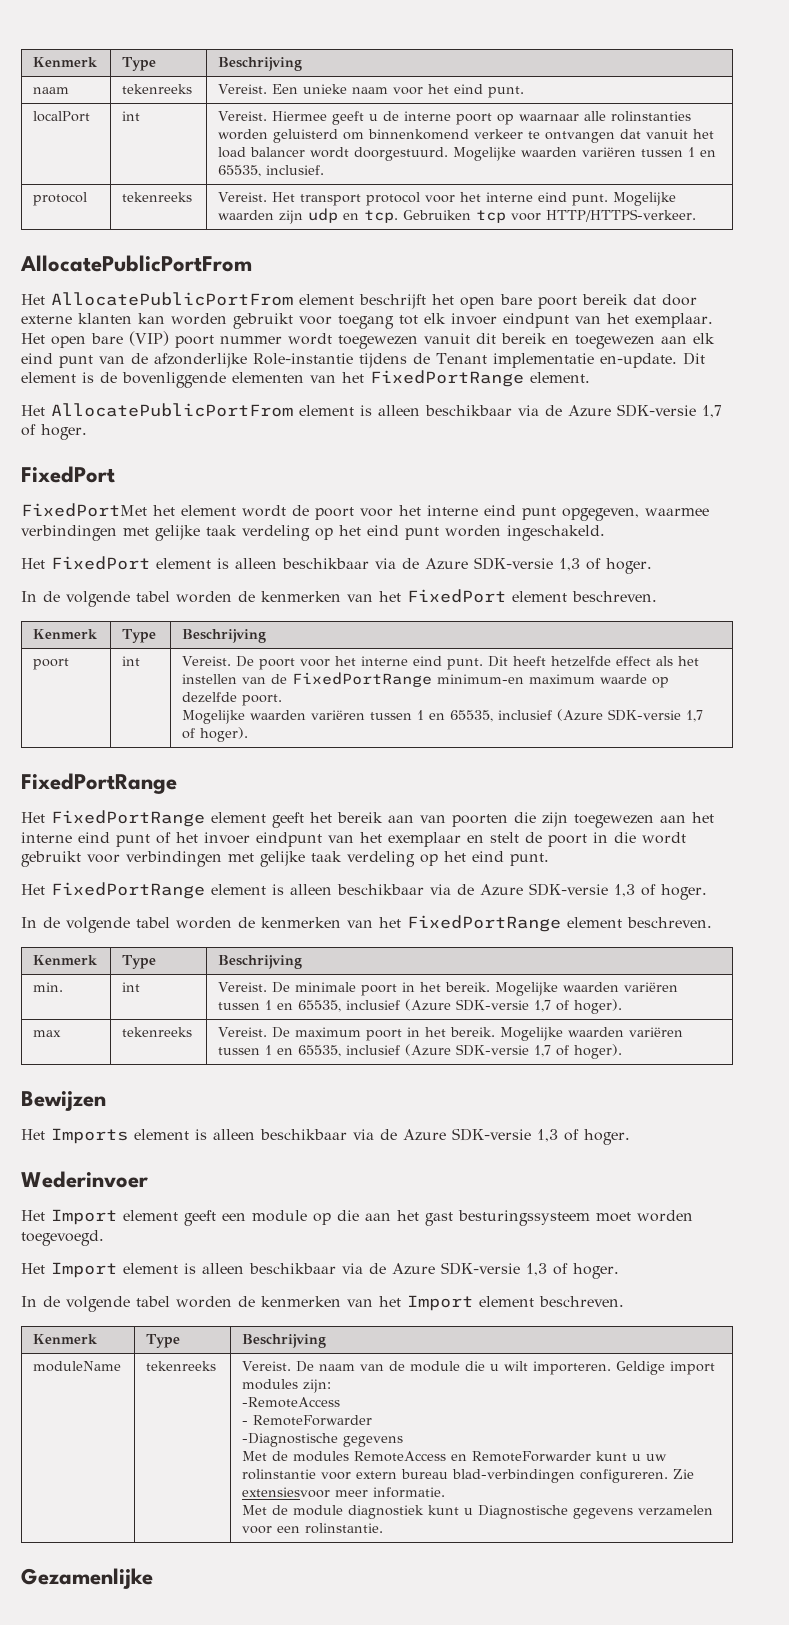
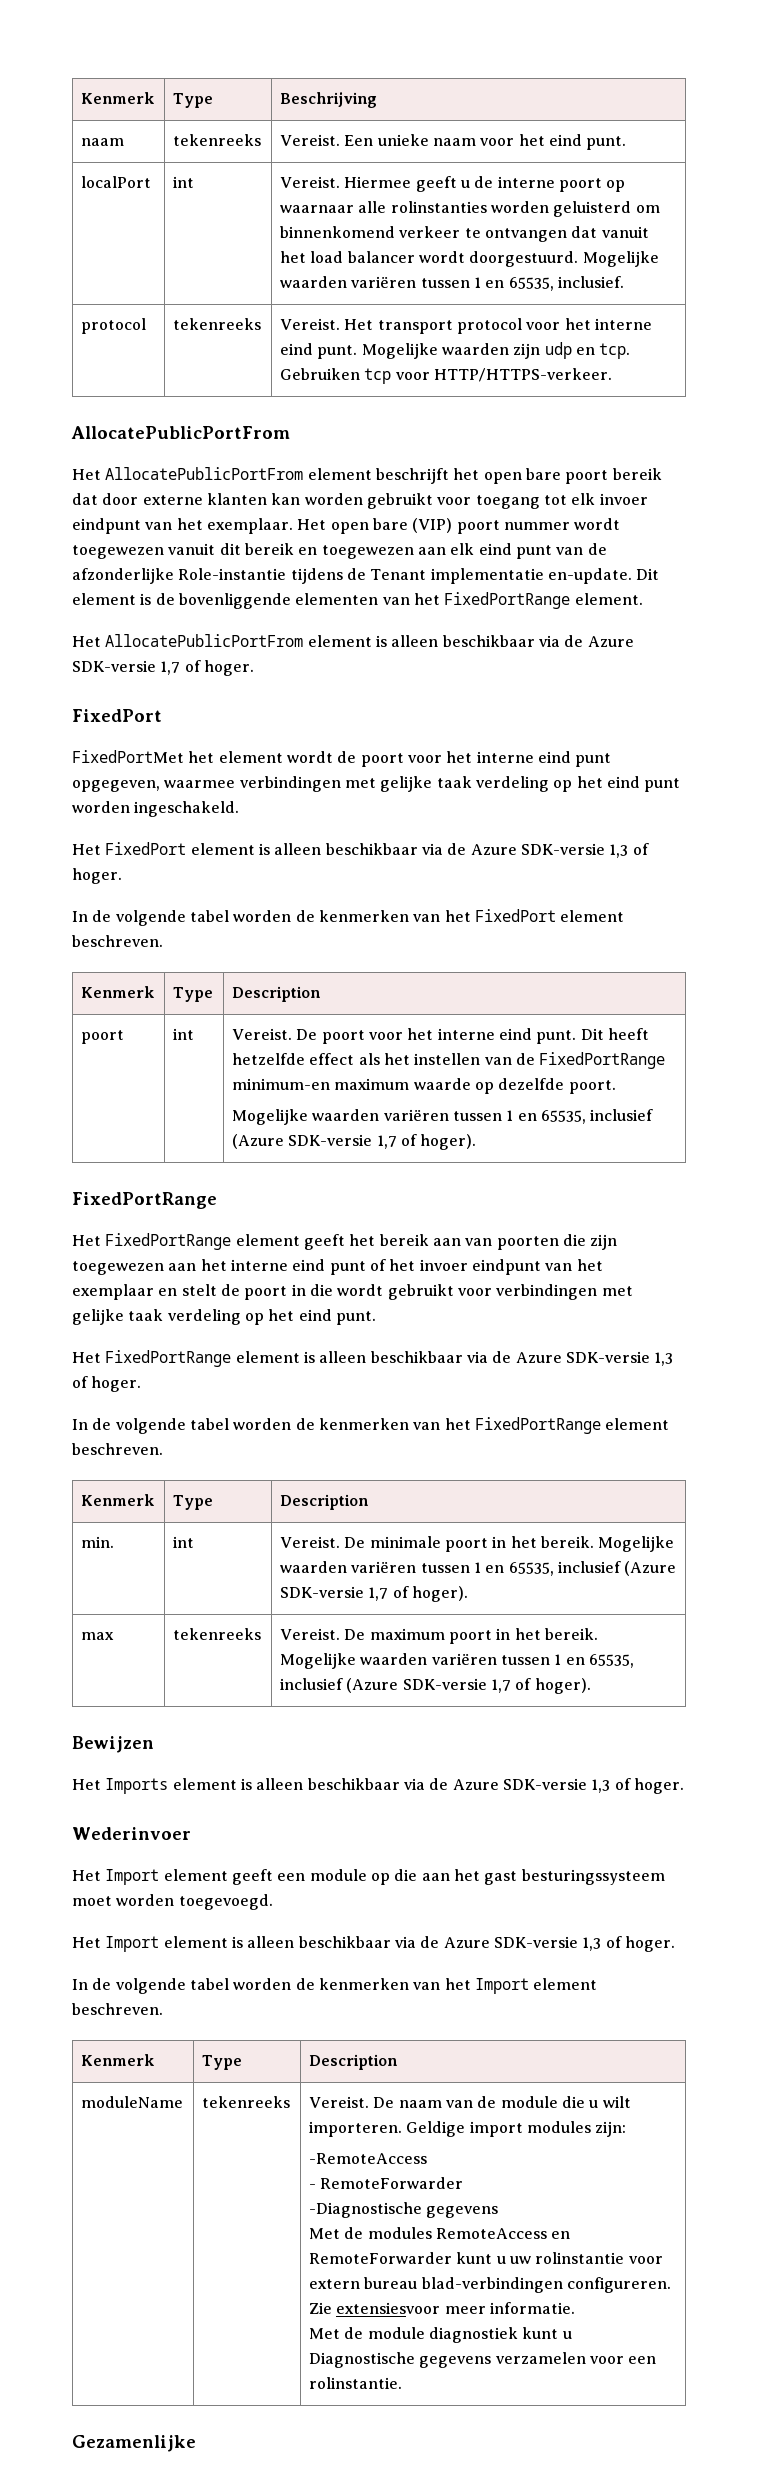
  In de volgende tabel worden de kenmerken van het FixedPort element beschreven.
- Kenmerk | Type | Beschrijving
+ Kenmerk | Type | Description
  In de volgende tabel worden de kenmerken van het FixedPortRange element beschreven.
- Kenmerk | Type | Beschrijving
+ Kenmerk | Type | Description
  In de volgende tabel worden de kenmerken van het Import element beschreven.
- Kenmerk | Type | Beschrijving
+ Kenmerk | Type | Description

